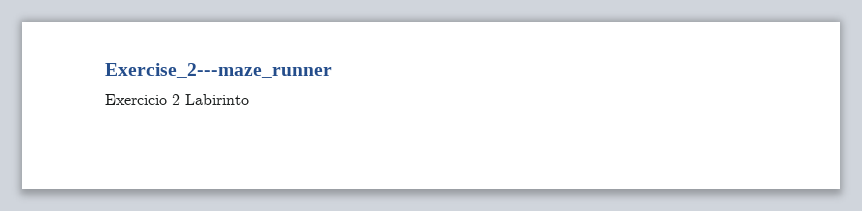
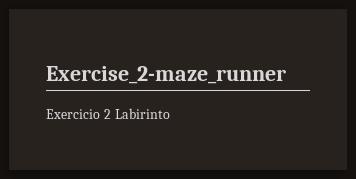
- Exercise_2---maze_runner
+ Exercise_2-maze_runner

